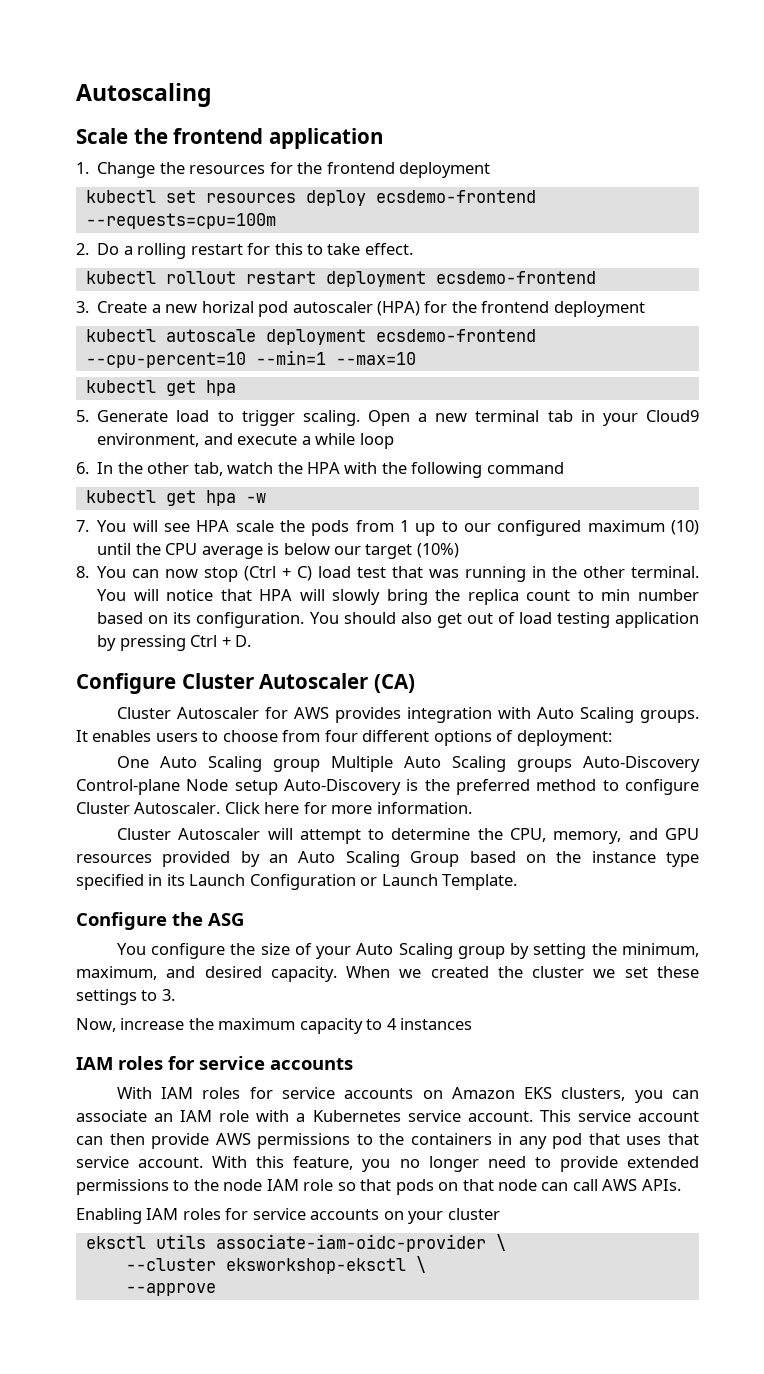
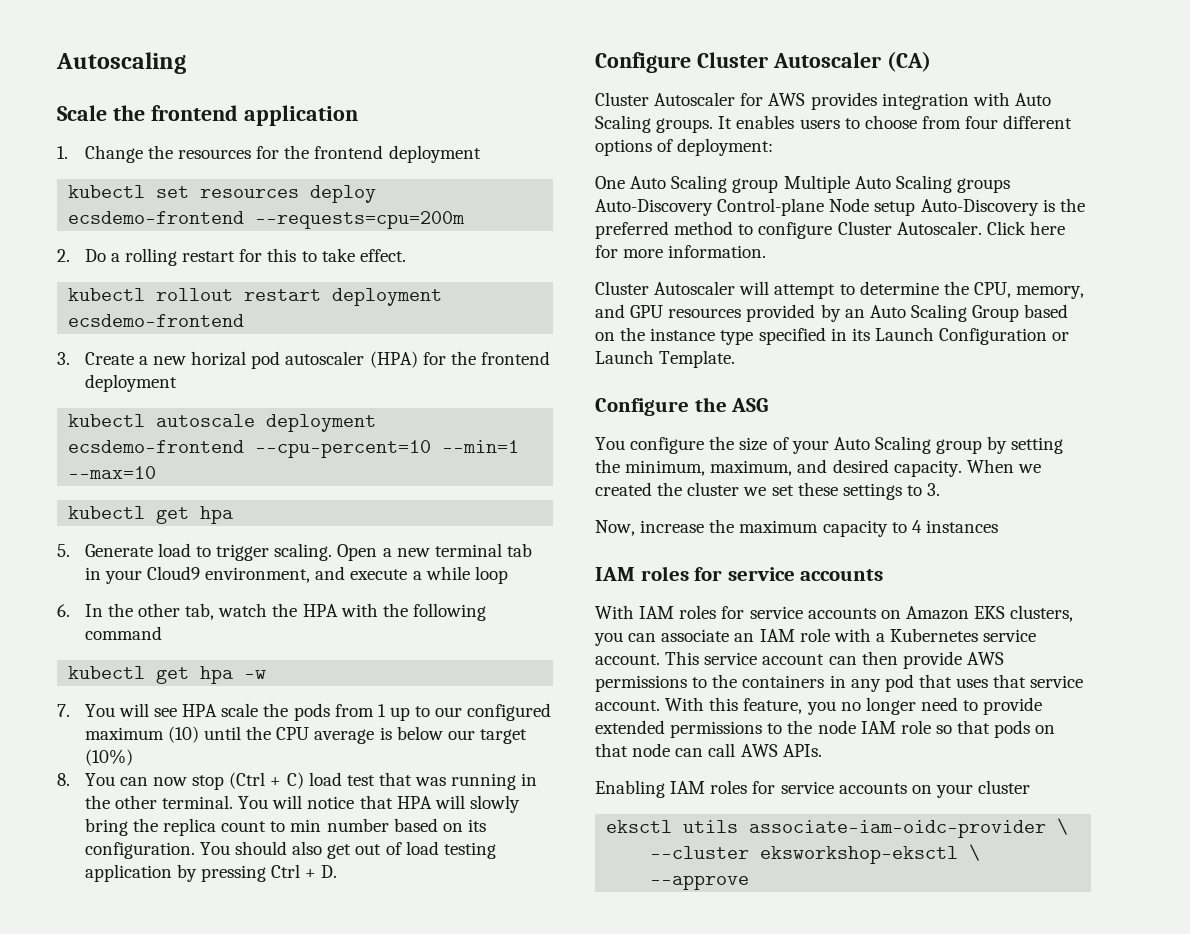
- kubectl set resources deploy ecsdemo-frontend --requests=cpu=100m
+ kubectl set resources deploy ecsdemo-frontend --requests=cpu=200m

